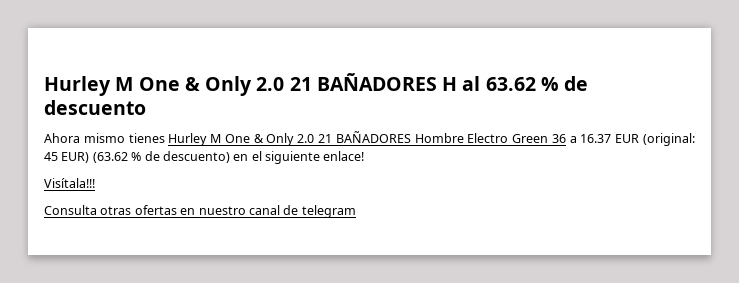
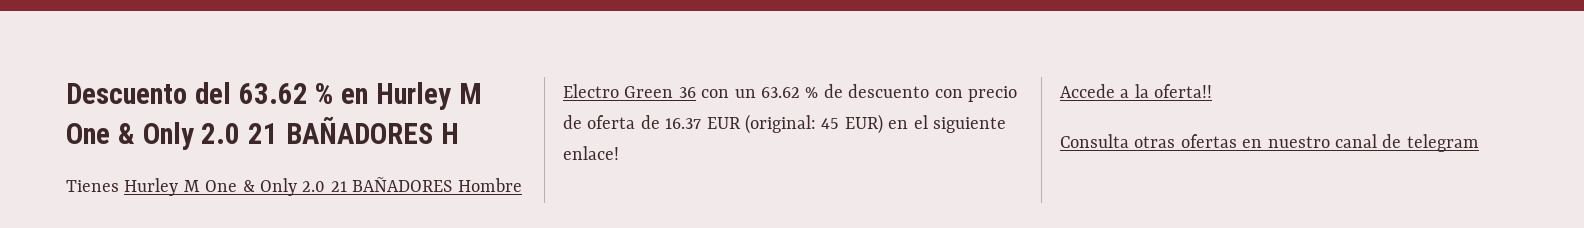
- Hurley M One & Only 2.0 21 BAÑADORES H al 63.62 % de descuento
- Ahora mismo tienes Hurley M One & Only 2.0 21 BAÑADORES Hombre Electro Green 36 a 16.37 EUR (original: 45 EUR) (63.62 % de descuento) en el siguiente enlace!
+ Descuento del 63.62 % en Hurley M One & Only 2.0 21 BAÑADORES H
+ Tienes Hurley M One & Only 2.0 21 BAÑADORES Hombre Electro Green 36 con un 63.62 % de descuento con precio de oferta de 16.37 EUR (original: 45 EUR) en el siguiente enlace!
- Visítala!!!
+ Accede a la oferta!!

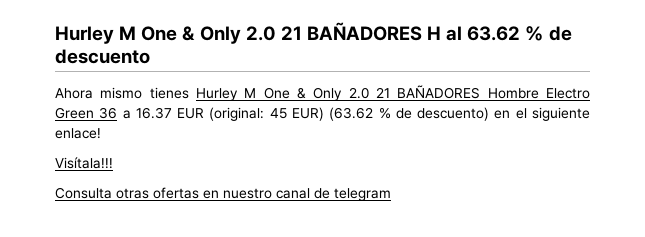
- Descuento del 63.62 % en Hurley M One & Only 2.0 21 BAÑADORES H
- Tienes Hurley M One & Only 2.0 21 BAÑADORES Hombre Electro Green 36 con un 63.62 % de descuento con precio de oferta de 16.37 EUR (original: 45 EUR) en el siguiente enlace!
+ Hurley M One & Only 2.0 21 BAÑADORES H al 63.62 % de descuento
+ Ahora mismo tienes Hurley M One & Only 2.0 21 BAÑADORES Hombre Electro Green 36 a 16.37 EUR (original: 45 EUR) (63.62 % de descuento) en el siguiente enlace!
- Accede a la oferta!!
+ Visítala!!!

